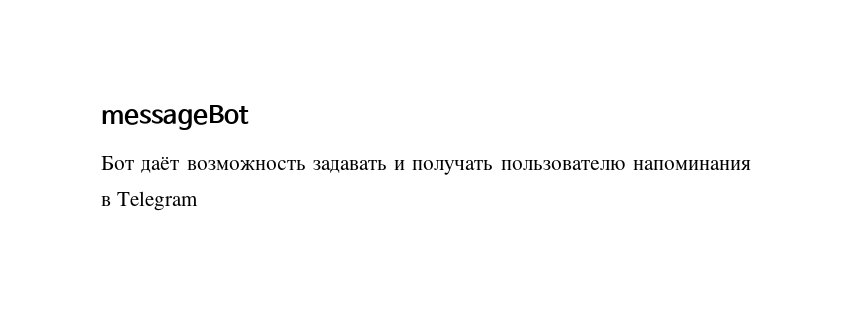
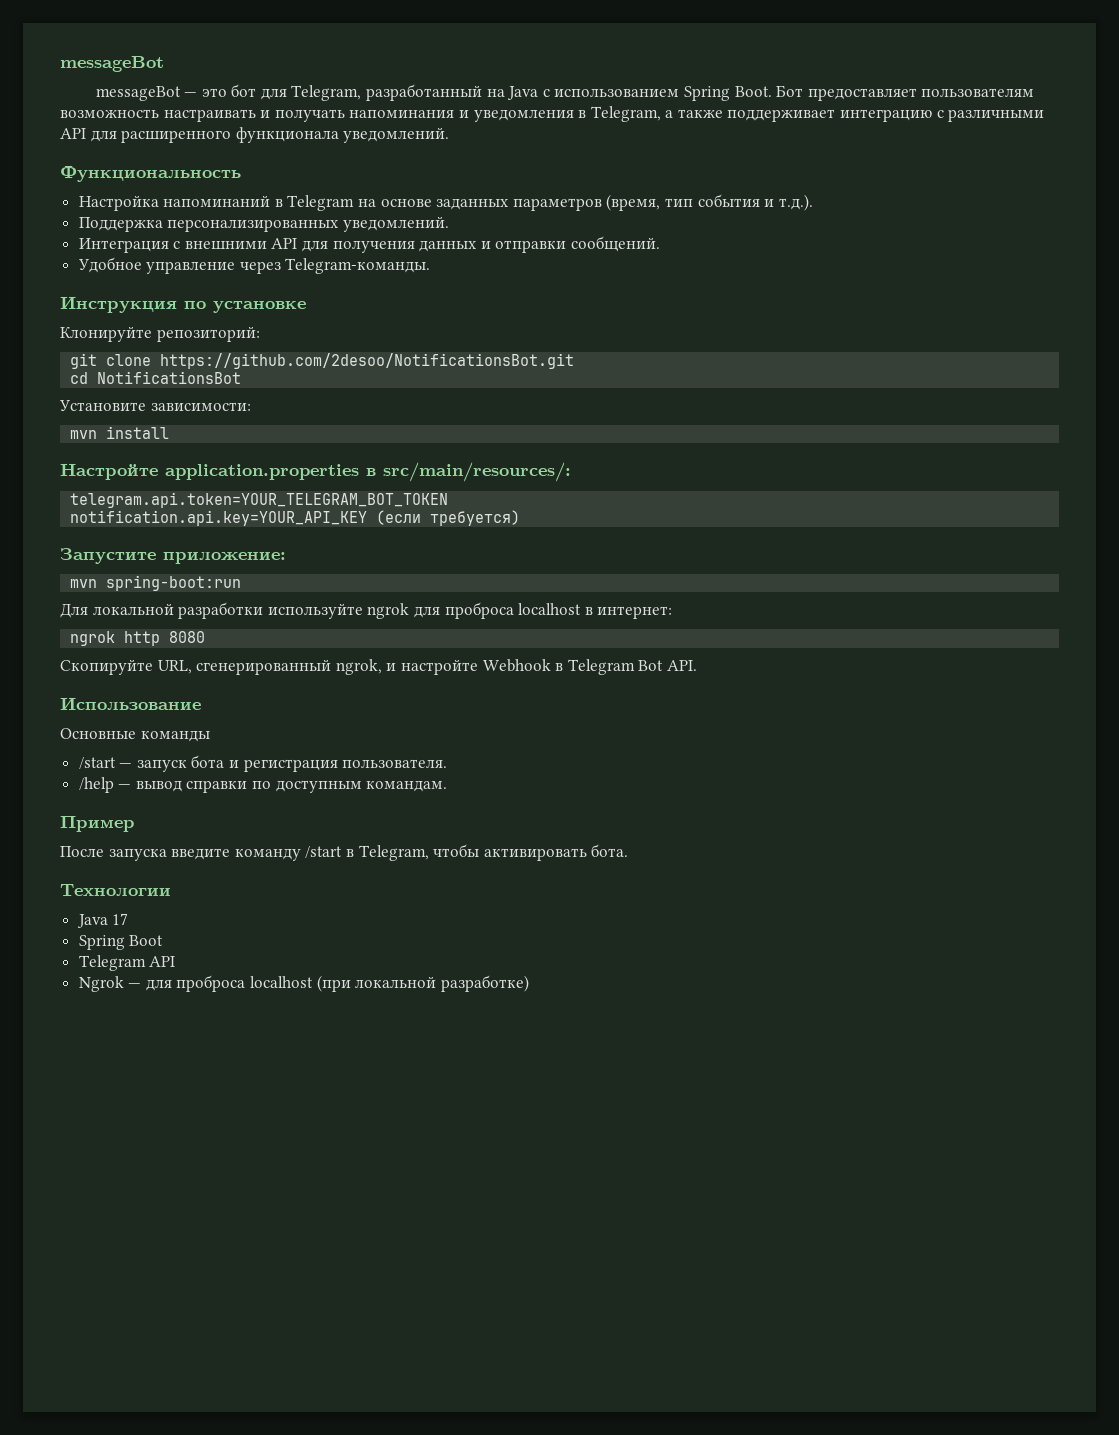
- Бот даёт возможность задавать и получать пользователю напоминания в Telegram
+ messageBot — это бот для Telegram, разработанный на Java с использованием Spring Boot. Бот предоставляет пользователям возможность настраивать и получать напоминания и уведомления в Telegram, а также поддерживает интеграцию с различными API для расширенного функционала уведомлений.
+ Функциональность
+ Настройка напоминаний в Telegram на основе заданных параметров (время, тип события и т.д.).
+ Поддержка персонализированных уведомлений.
+ Интеграция с внешними API для получения данных и отправки сообщений.
+ Удобное управление через Telegram-команды.
+ Инструкция по установке
+ Клонируйте репозиторий:
+ git clone https://github.com/2desoo/NotificationsBot.git
+ cd NotificationsBot
+ Установите зависимости:
+ mvn install
+ Настройте application.properties в src/main/resources/:
+ telegram.api.token=YOUR_TELEGRAM_BOT_TOKEN
+ notification.api.key=YOUR_API_KEY (если требуется)
+ Запустите приложение:
+ mvn spring-boot:run
+ Для локальной разработки используйте ngrok для проброса localhost в интернет:
+ ngrok http 8080
+ Скопируйте URL, сгенерированный ngrok, и настройте Webhook в Telegram Bot API.
+ Использование
+ Основные команды
+ /start — запуск бота и регистрация пользователя.
+ /help — вывод справки по доступным командам.
+ Пример
+ После запуска введите команду /start в Telegram, чтобы активировать бота.
+ Технологии
+ Java 17
+ Spring Boot
+ Telegram API
+ Ngrok — для проброса localhost (при локальной разработке)

